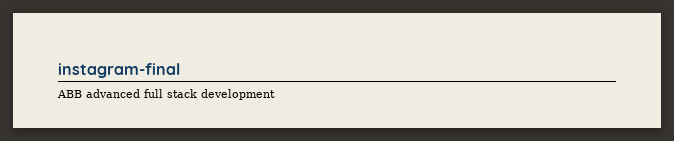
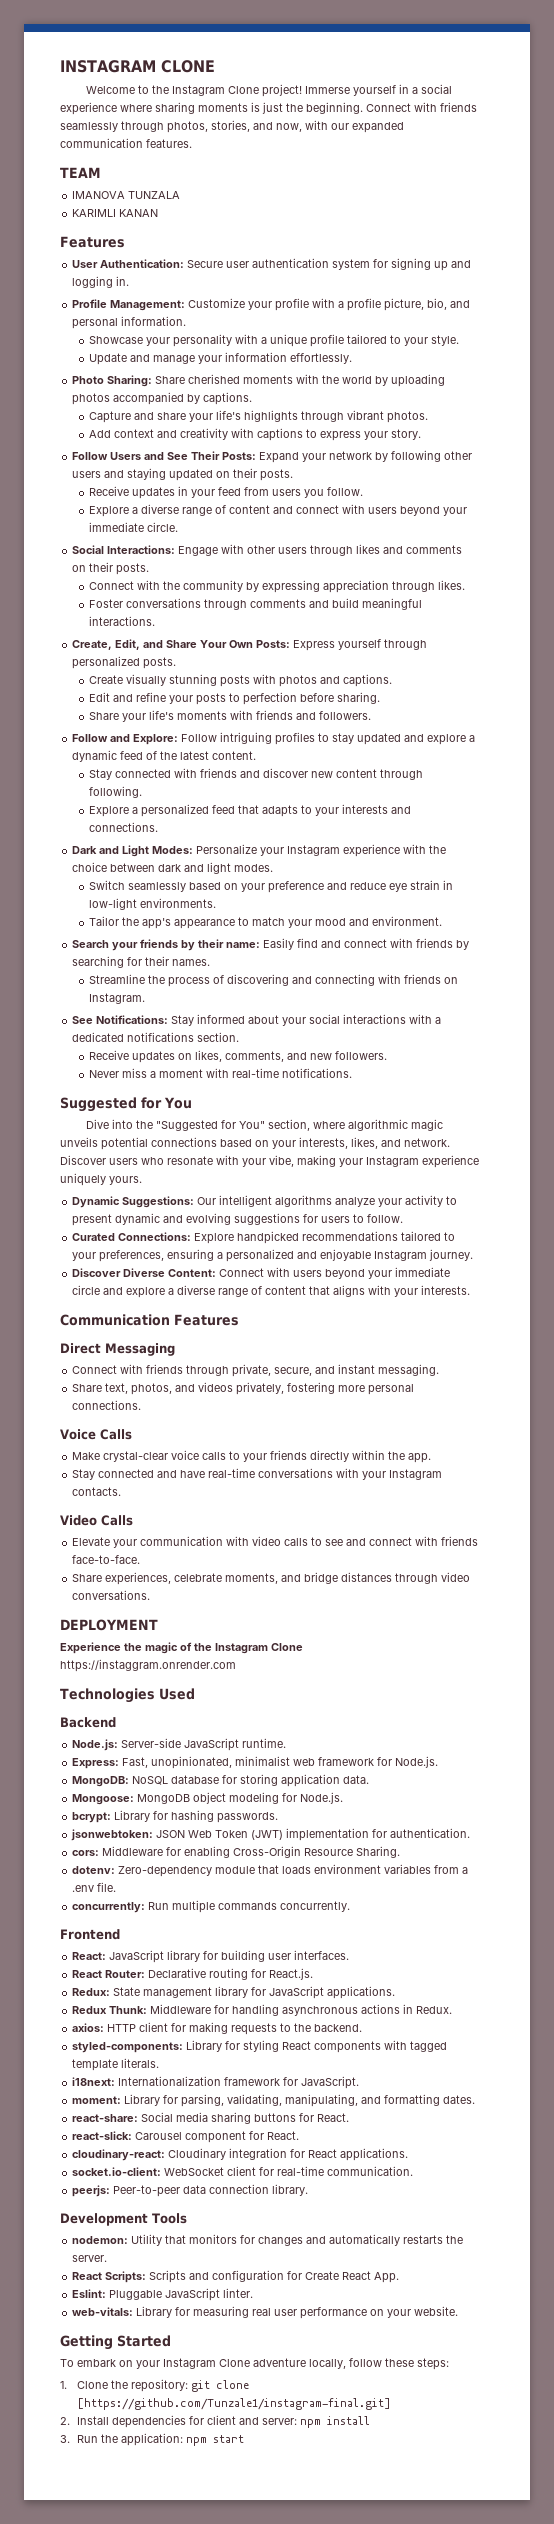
- instagram-final
- ABB advanced full stack development
+ INSTAGRAM CLONE
+ Welcome to the Instagram Clone project! Immerse yourself in a social experience where sharing moments is just the beginning. Connect with friends seamlessly through photos, stories, and now, with our expanded communication features.
+ TEAM
+ IMANOVA TUNZALA
+ KARIMLI KANAN
+ Features
+ User Authentication: Secure user authentication system for signing up and logging in.
+ Profile Management: Customize your profile with a profile picture, bio, and personal information.
+ Showcase your personality with a unique profile tailored to your style.
+ Update and manage your information effortlessly.
+ Photo Sharing: Share cherished moments with the world by uploading photos accompanied by captions.
+ Capture and share your life's highlights through vibrant photos.
+ Add context and creativity with captions to express your story.
+ Follow Users and See Their Posts: Expand your network by following other users and staying updated on their posts.
+ Receive updates in your feed from users you follow.
+ Explore a diverse range of content and connect with users beyond your immediate circle.
+ Social Interactions: Engage with other users through likes and comments on their posts.
+ Connect with the community by expressing appreciation through likes.
+ Foster conversations through comments and build meaningful interactions.
+ Create, Edit, and Share Your Own Posts: Express yourself through personalized posts.
+ Create visually stunning posts with photos and captions.
+ Edit and refine your posts to perfection before sharing.
+ Share your life's moments with friends and followers.
+ Follow and Explore: Follow intriguing profiles to stay updated and explore a dynamic feed of the latest content.
+ Stay connected with friends and discover new content through following.
+ Explore a personalized feed that adapts to your interests and connections.
+ Dark and Light Modes: Personalize your Instagram experience with the choice between dark and light modes.
+ Switch seamlessly based on your preference and reduce eye strain in low-light environments.
+ Tailor the app's appearance to match your mood and environment.
+ Search your friends by their name: Easily find and connect with friends by searching for their names.
+ Streamline the process of discovering and connecting with friends on Instagram.
+ See Notifications: Stay informed about your social interactions with a dedicated notifications section.
+ Receive updates on likes, comments, and new followers.
+ Never miss a moment with real-time notifications.
+ Suggested for You
+ Dive into the "Suggested for You" section, where algorithmic magic unveils potential connections based on your interests, likes, and network. Discover users who resonate with your vibe, making your Instagram experience uniquely yours.
+ Dynamic Suggestions: Our intelligent algorithms analyze your activity to present dynamic and evolving suggestions for users to follow.
+ Curated Connections: Explore handpicked recommendations tailored to your preferences, ensuring a personalized and enjoyable Instagram journey.
+ Discover Diverse Content: Connect with users beyond your immediate circle and explore a diverse range of content that aligns with your interests.
+ Communication Features
+ Direct Messaging
+ Connect with friends through private, secure, and instant messaging.
+ Share text, photos, and videos privately, fostering more personal connections.
+ Voice Calls
+ Make crystal-clear voice calls to your friends directly within the app.
+ Stay connected and have real-time conversations with your Instagram contacts.
+ Video Calls
+ Elevate your communication with video calls to see and connect with friends face-to-face.
+ Share experiences, celebrate moments, and bridge distances through video conversations.
+ DEPLOYMENT
+ Experience the magic of the Instagram Clone https://instaggram.onrender.com
+ Technologies Used
+ Backend
+ Node.js: Server-side JavaScript runtime.
+ Express: Fast, unopinionated, minimalist web framework for Node.js.
+ MongoDB: NoSQL database for storing application data.
+ Mongoose: MongoDB object modeling for Node.js.
+ bcrypt: Library for hashing passwords.
+ jsonwebtoken: JSON Web Token (JWT) implementation for authentication.
+ cors: Middleware for enabling Cross-Origin Resource Sharing.
+ dotenv: Zero-dependency module that loads environment variables from a .env file.
+ concurrently: Run multiple commands concurrently.
+ Frontend
+ React: JavaScript library for building user interfaces.
+ React Router: Declarative routing for React.js.
+ Redux: State management library for JavaScript applications.
+ Redux Thunk: Middleware for handling asynchronous actions in Redux.
+ axios: HTTP client for making requests to the backend.
+ styled-components: Library for styling React components with tagged template literals.
+ i18next: Internationalization framework for JavaScript.
+ moment: Library for parsing, validating, manipulating, and formatting dates.
+ react-share: Social media sharing buttons for React.
+ react-slick: Carousel component for React.
+ cloudinary-react: Cloudinary integration for React applications.
+ socket.io-client: WebSocket client for real-time communication.
+ peerjs: Peer-to-peer data connection library.
+ Development Tools
+ nodemon: Utility that monitors for changes and automatically restarts the server.
+ React Scripts: Scripts and configuration for Create React App.
+ Eslint: Pluggable JavaScript linter.
+ web-vitals: Library for measuring real user performance on your website.
+ Getting Started
+ To embark on your Instagram Clone adventure locally, follow these steps:
+ 1. Clone the repository: git clone [https://github.com/Tunzale1/instagram-final.git]
+ 2. Install dependencies for client and server: npm install
+ 3. Run the application: npm start

